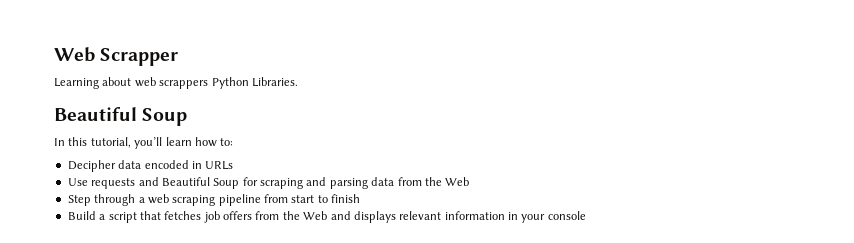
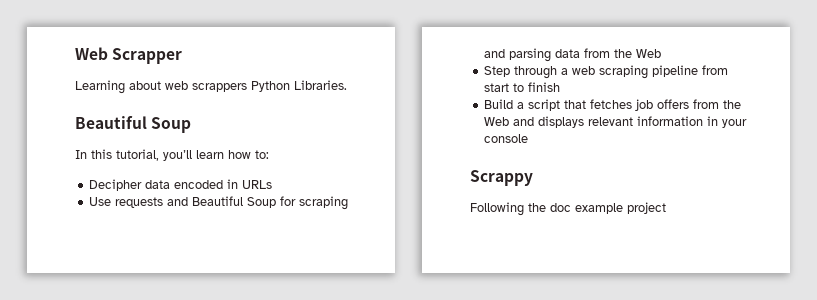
+ Scrappy
+ Following the doc example project

